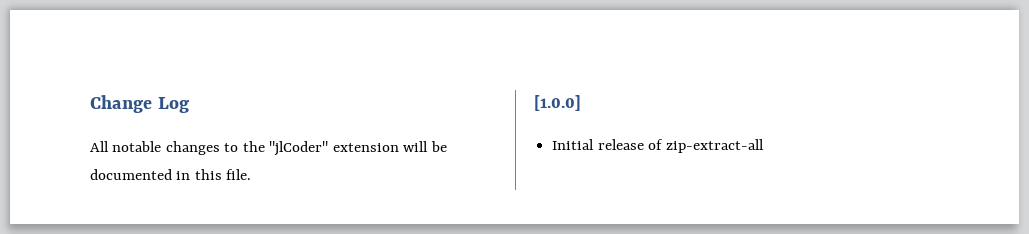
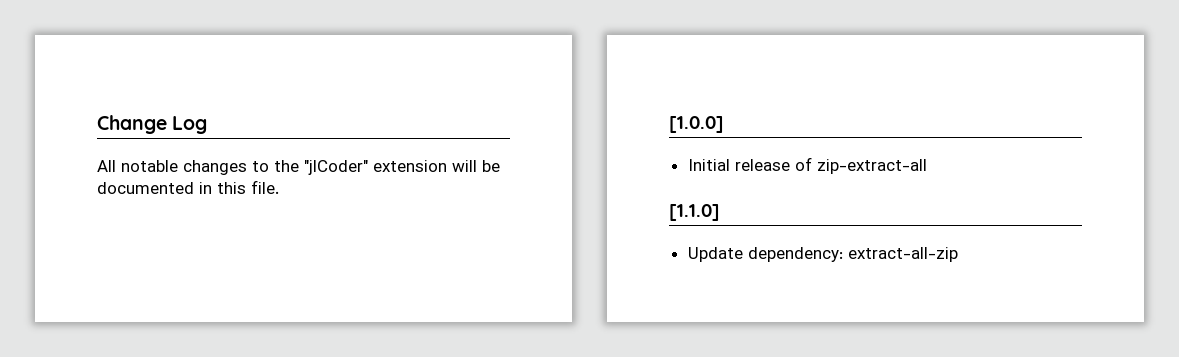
+ [1.1.0]
+ Update dependency: extract-all-zip

